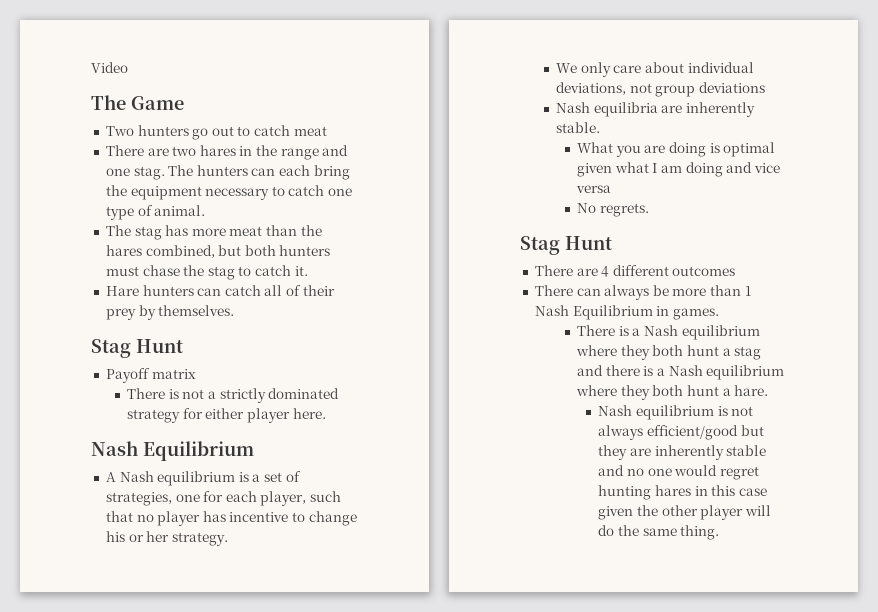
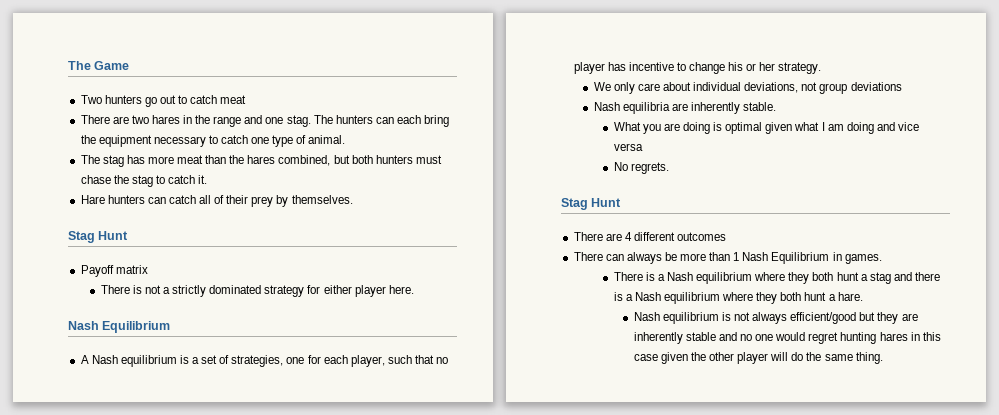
- Video

